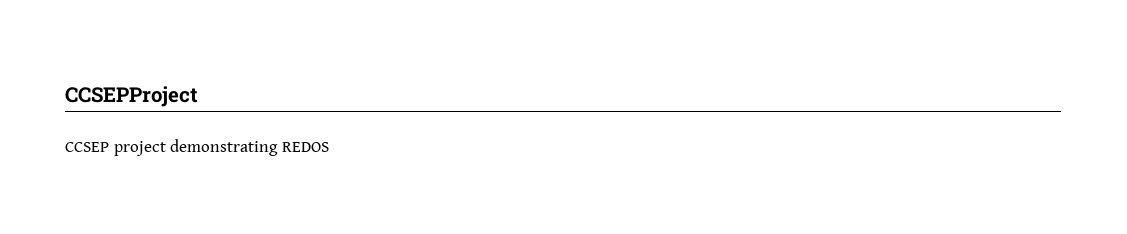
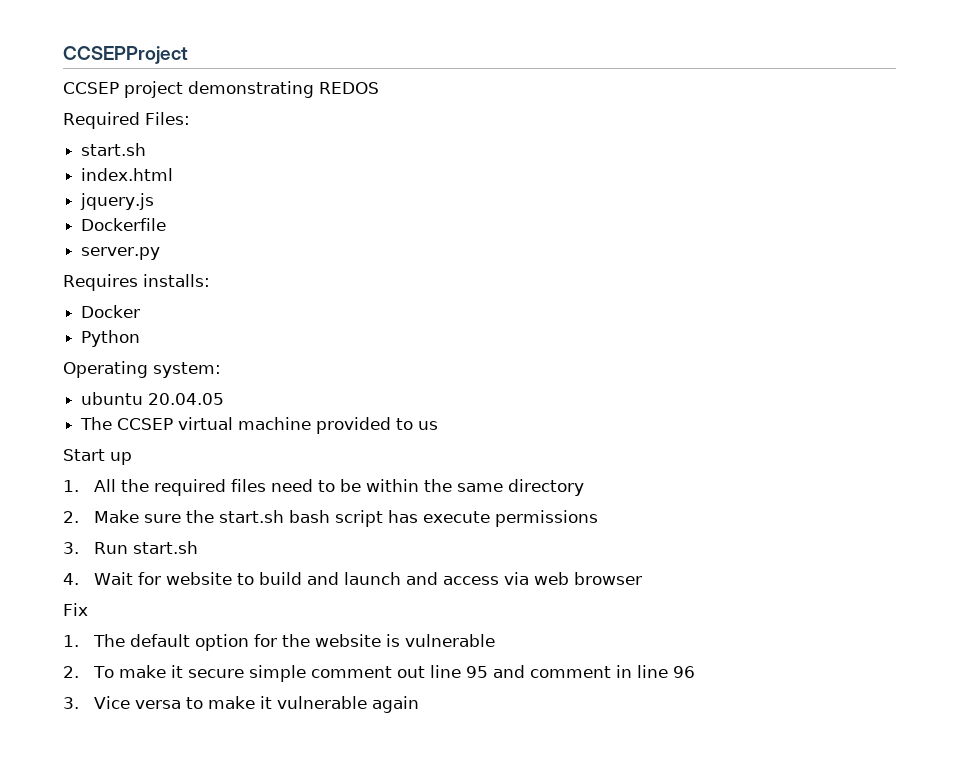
+ Required Files:
+ start.sh
+ index.html
+ jquery.js
+ Dockerfile
+ server.py
+ Requires installs:
+ Docker
+ Python
+ Operating system:
+ ubuntu 20.04.05
+ The CCSEP virtual machine provided to us
+ Start up
+ 1. All the required files need to be within the same directory
+ 2. Make sure the start.sh bash script has execute permissions
+ 3. Run start.sh
+ 4. Wait for website to build and launch and access via web browser
+ Fix
+ 1. The default option for the website is vulnerable
+ 2. To make it secure simple comment out line 95 and comment in line 96
+ 3. Vice versa to make it vulnerable again

